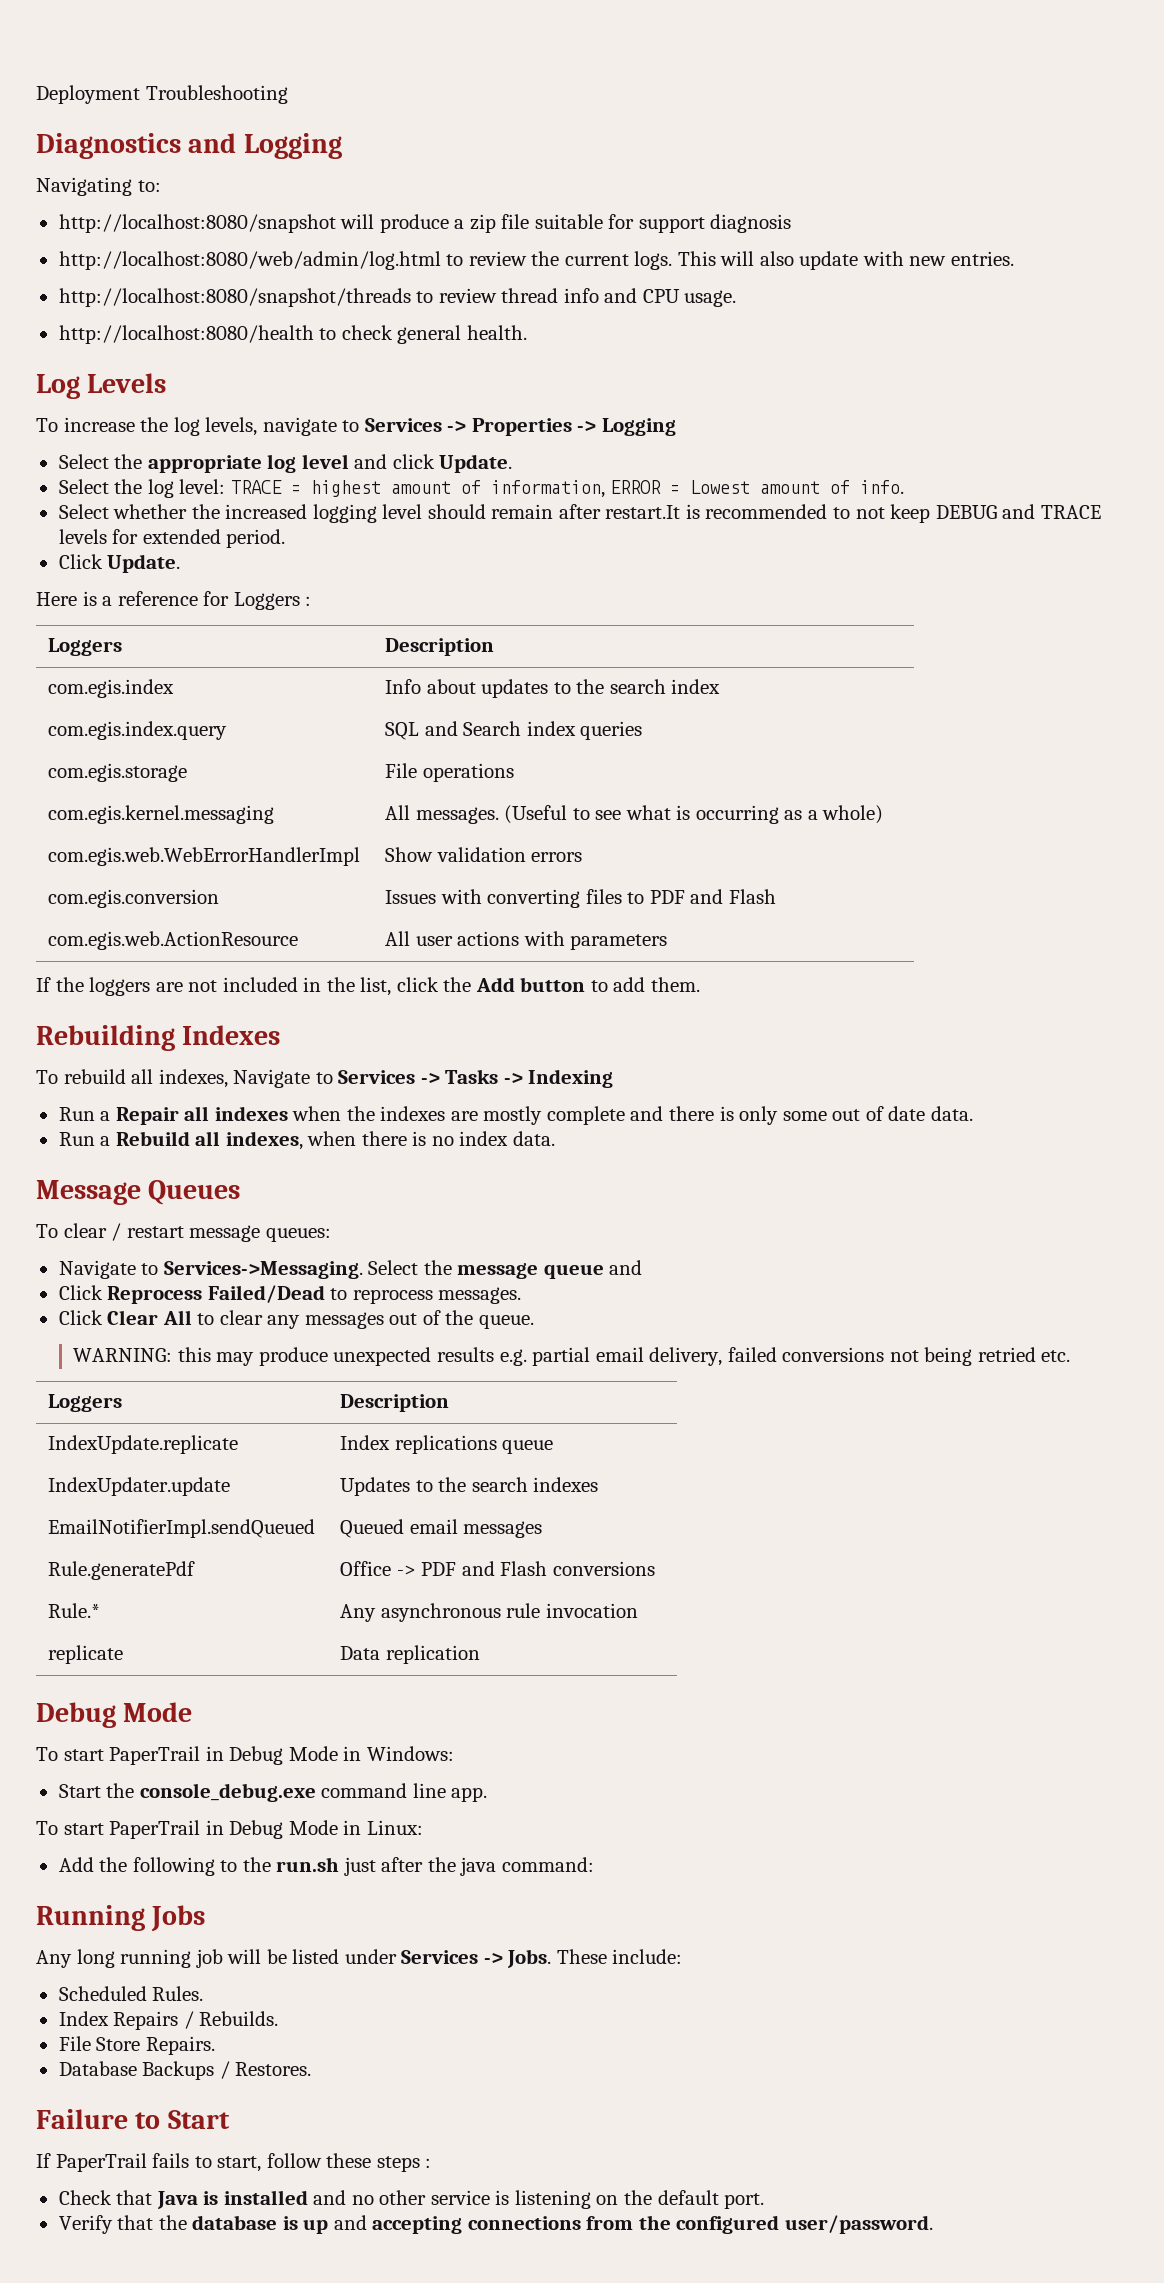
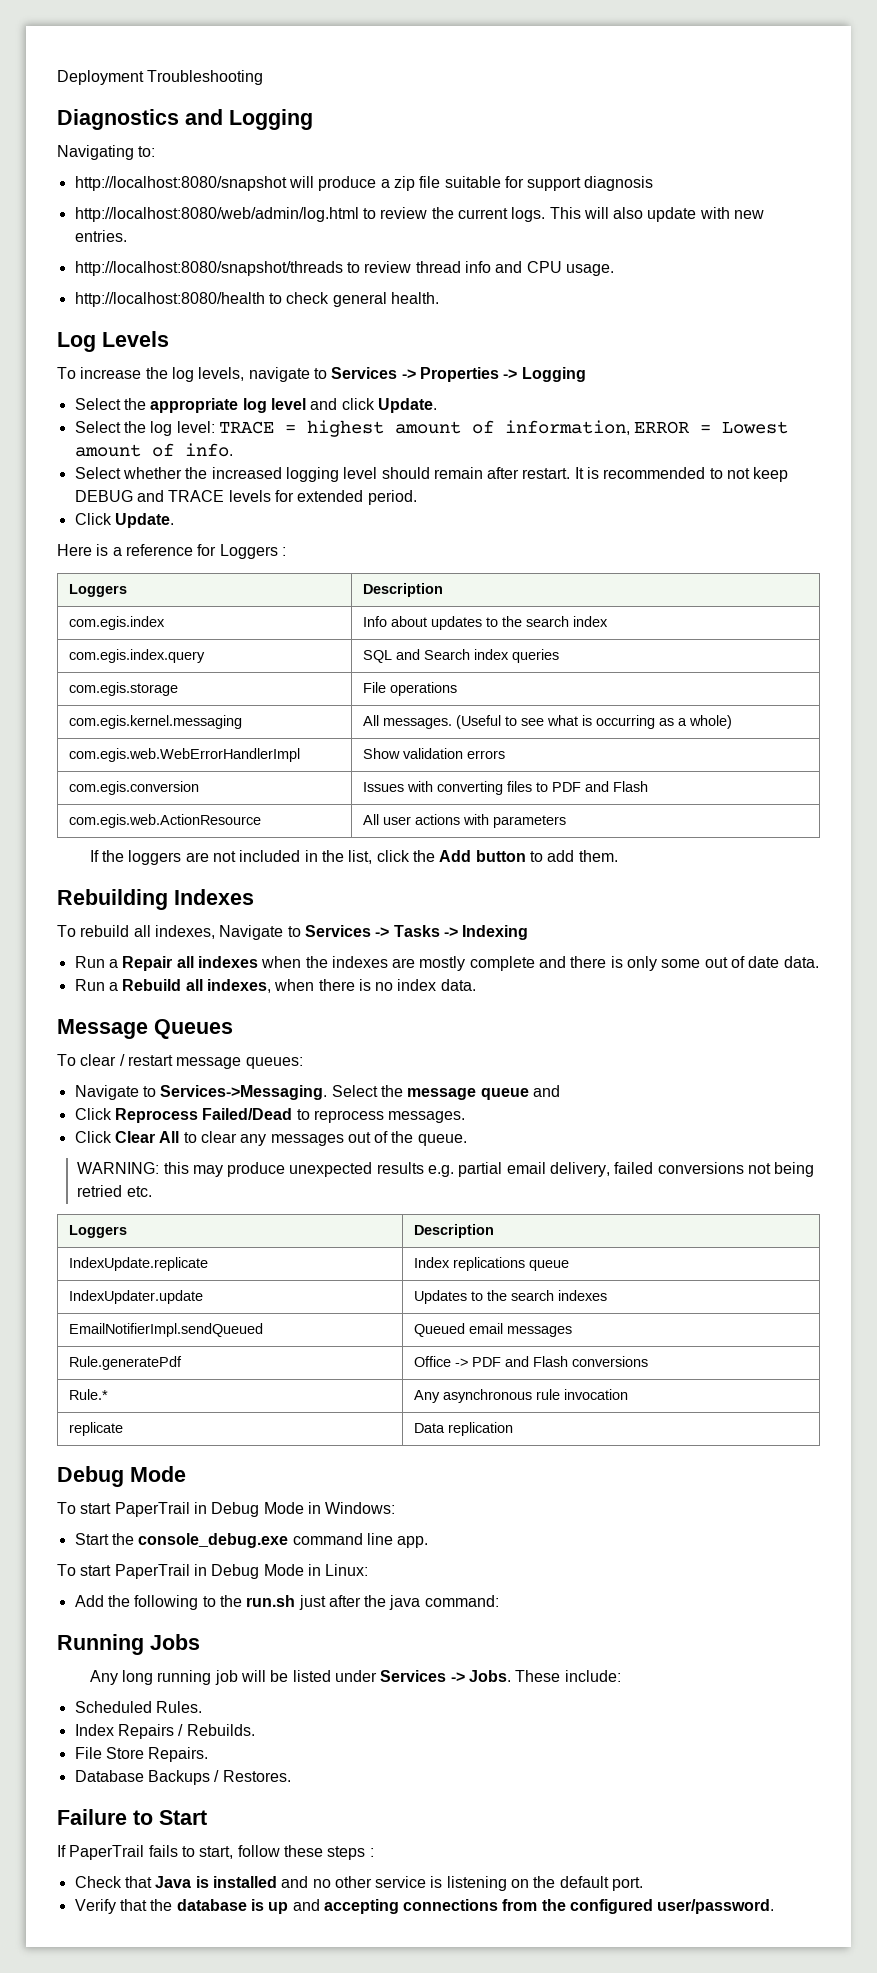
- Select whether the increased logging level should remain after restart.It is recommended to not keep DEBUG and TRACE levels for extended period.
+ Select whether the increased logging level should remain after restart. It is recommended to not keep DEBUG and TRACE levels for extended period.

